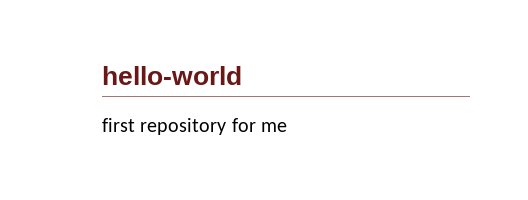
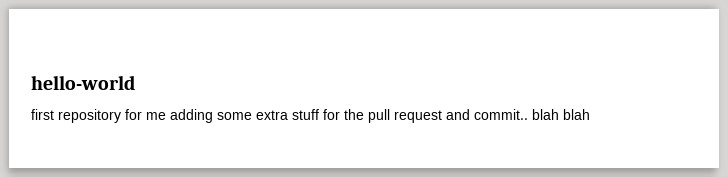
- first repository for me
+ first repository for me adding some extra stuff for the pull request and commit.. blah blah

